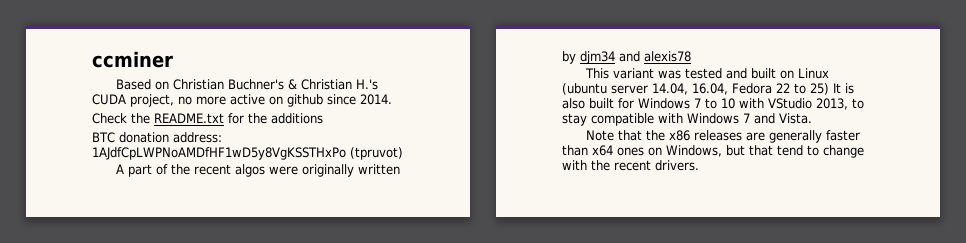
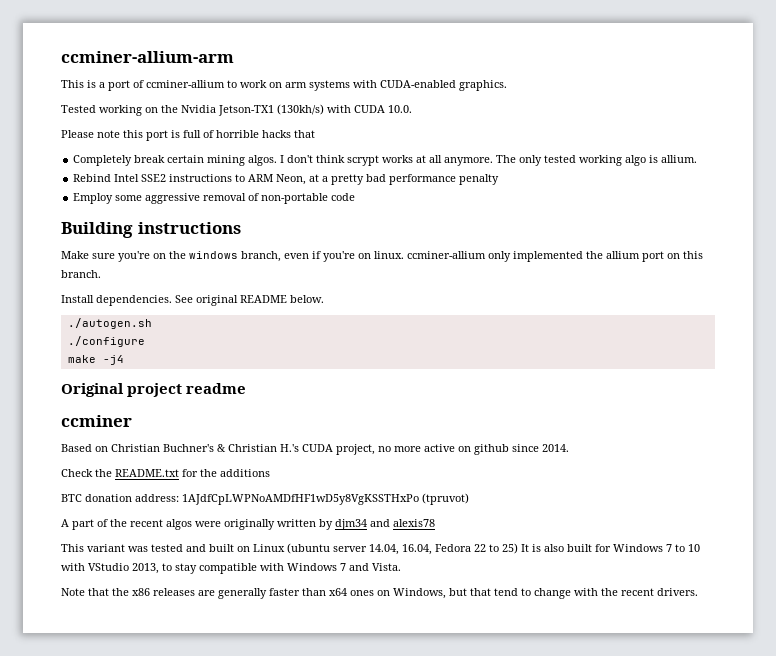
+ ccminer-allium-arm
+ This is a port of ccminer-allium to work on arm systems with CUDA-enabled graphics.
+ Tested working on the Nvidia Jetson-TX1 (130kh/s) with CUDA 10.0.
+ Please note this port is full of horrible hacks that
+ Completely break certain mining algos. I don't think scrypt works at all anymore. The only tested working algo is allium.
+ Rebind Intel SSE2 instructions to ARM Neon, at a pretty bad performance penalty
+ Employ some aggressive removal of non-portable code
+ Building instructions
+ Make sure you're on the windows branch, even if you're on linux. ccminer-allium only implemented the allium port on this branch.
+ Install dependencies. See original README below.
+ ./autogen.sh
+ ./configure
+ make -j4
+ Original project readme

